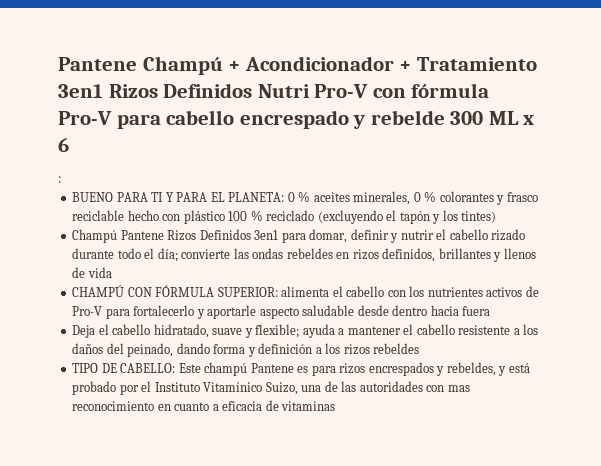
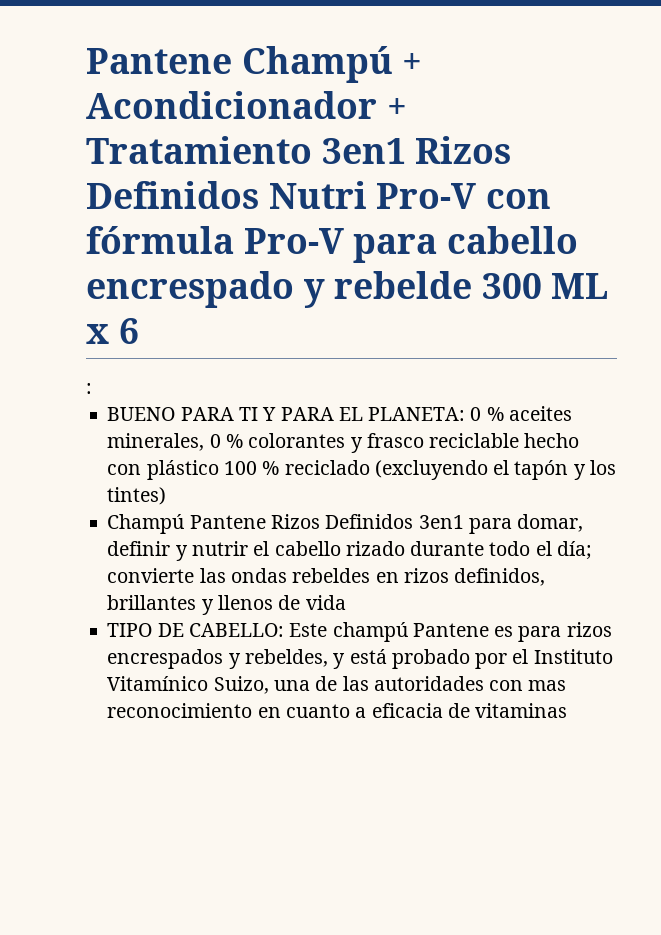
- CHAMPÚ CON FÓRMULA SUPERIOR: alimenta el cabello con los nutrientes activos de Pro-V para fortalecerlo y aportarle aspecto saludable desde dentro hacia fuera
- Deja el cabello hidratado, suave y flexible; ayuda a mantener el cabello resistente a los daños del peinado, dando forma y definición a los rizos rebeldes

